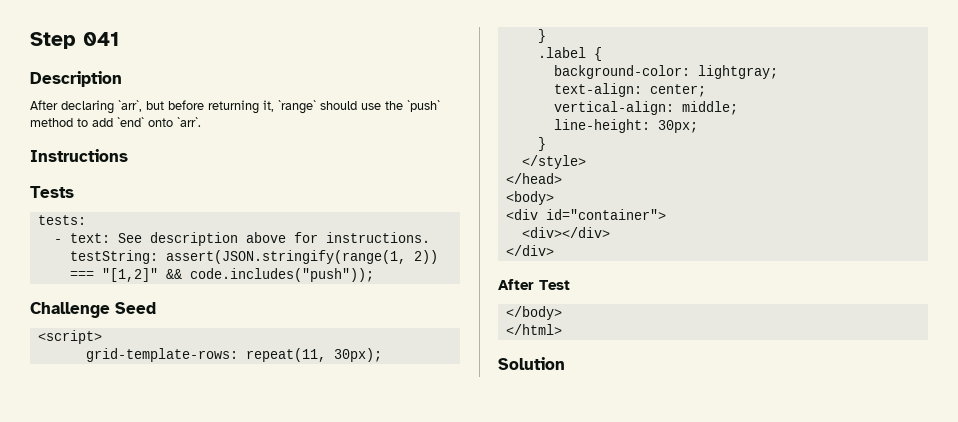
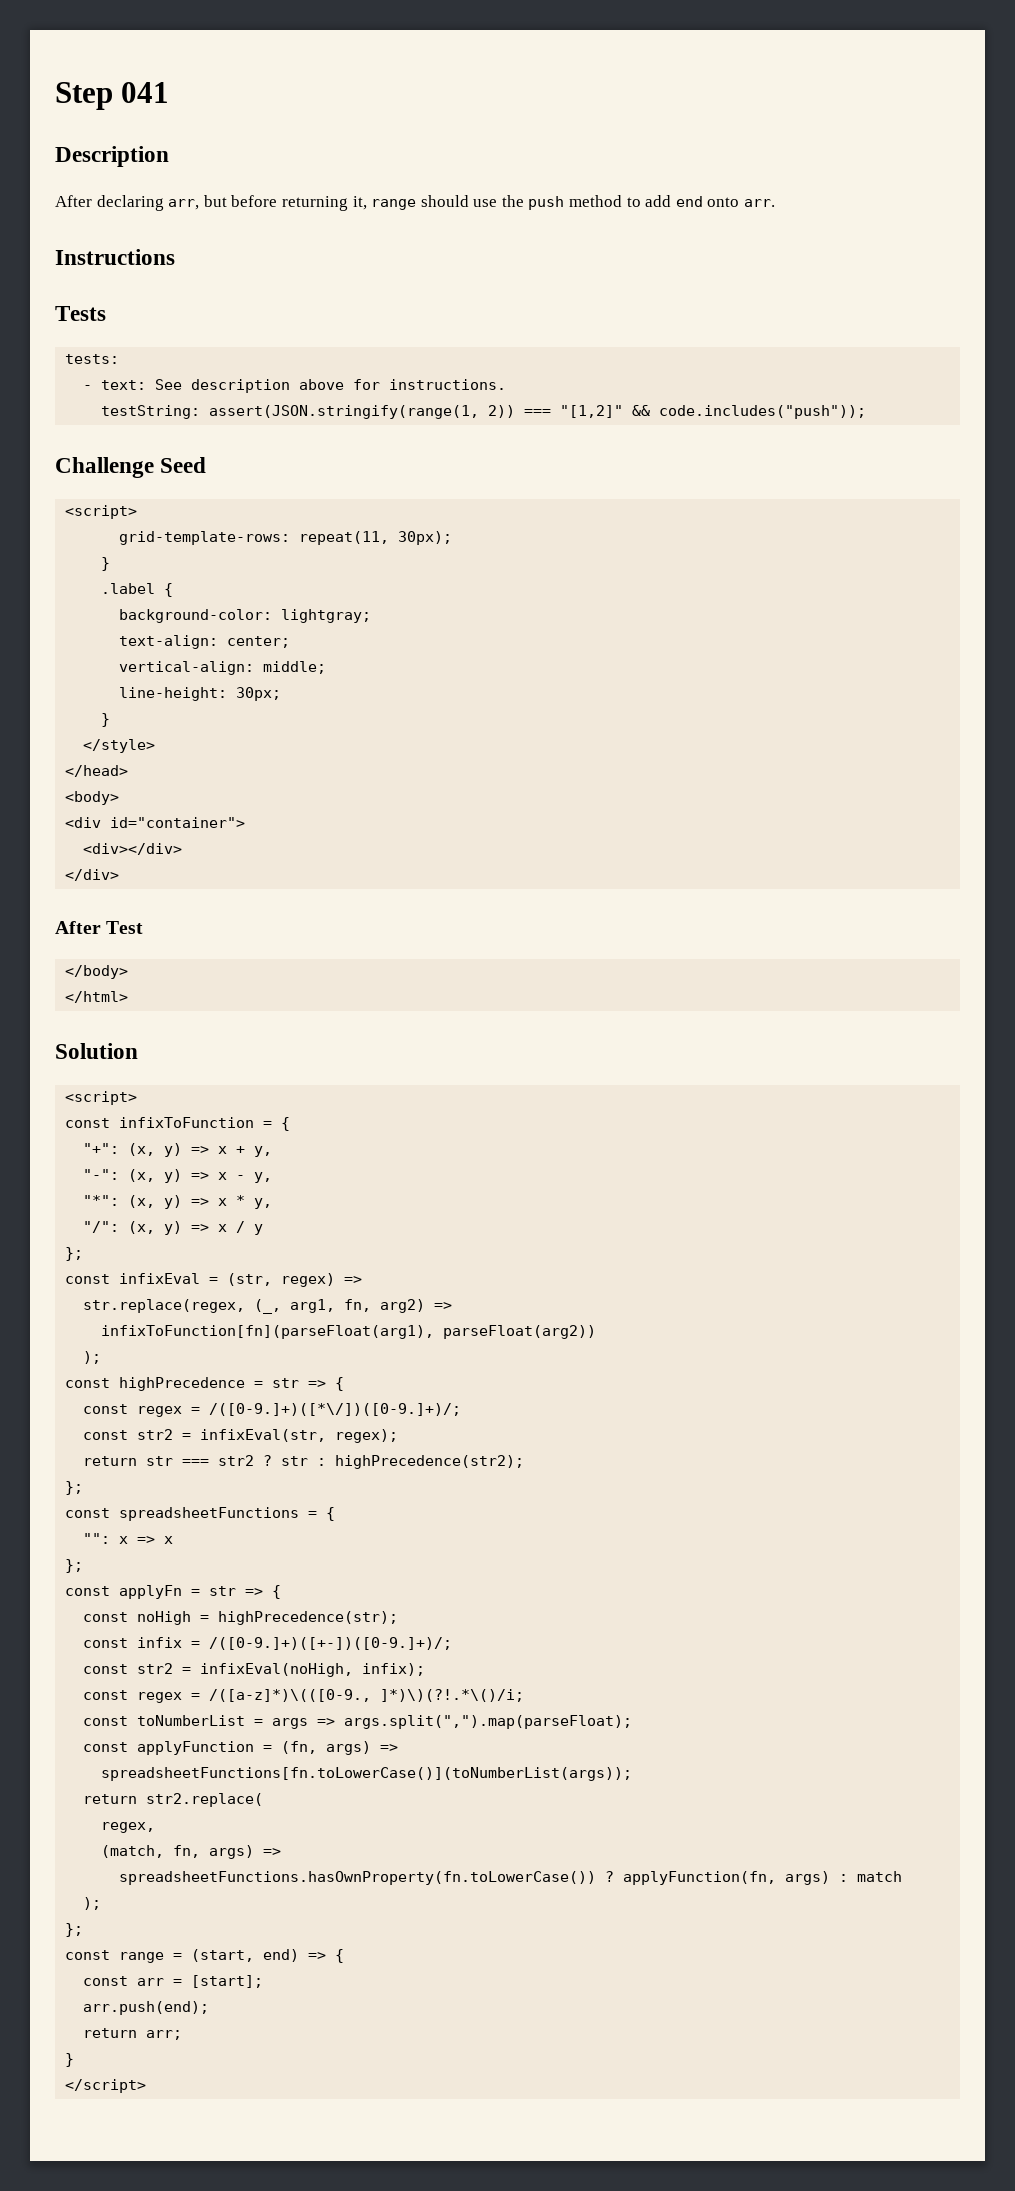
- After declaring `arr`, but before returning it, `range` should use the `push` method to add `end` onto `arr`.
+ After declaring arr, but before returning it, range should use the push method to add end onto arr.
  Solution
+ <script>
+ const infixToFunction = {
+ "+": (x, y) => x + y,
+ "-": (x, y) => x - y,
+ "*": (x, y) => x * y,
+ "/": (x, y) => x / y
+ };
+ const infixEval = (str, regex) =>
+ str.replace(regex, (_, arg1, fn, arg2) =>
+ infixToFunction[fn](parseFloat(arg1), parseFloat(arg2))
+ );
+ const highPrecedence = str => {
+ const regex = /([0-9.]+)([*\/])([0-9.]+)/;
+ const str2 = infixEval(str, regex);
+ return str === str2 ? str : highPrecedence(str2);
+ };
+ const spreadsheetFunctions = {
+ "": x => x
+ };
+ const applyFn = str => {
+ const noHigh = highPrecedence(str);
+ const infix = /([0-9.]+)([+-])([0-9.]+)/;
+ const str2 = infixEval(noHigh, infix);
+ const regex = /([a-z]*)\(([0-9., ]*)\)(?!.*\()/i;
+ const toNumberList = args => args.split(",").map(parseFloat);
+ const applyFunction = (fn, args) =>
+ spreadsheetFunctions[fn.toLowerCase()](toNumberList(args));
+ return str2.replace(
+ regex,
+ (match, fn, args) =>
+ spreadsheetFunctions.hasOwnProperty(fn.toLowerCase()) ? applyFunction(fn, args) : match
+ );
+ };
+ const range = (start, end) => {
+ const arr = [start];
+ arr.push(end);
+ return arr;
+ }
+ </script>

